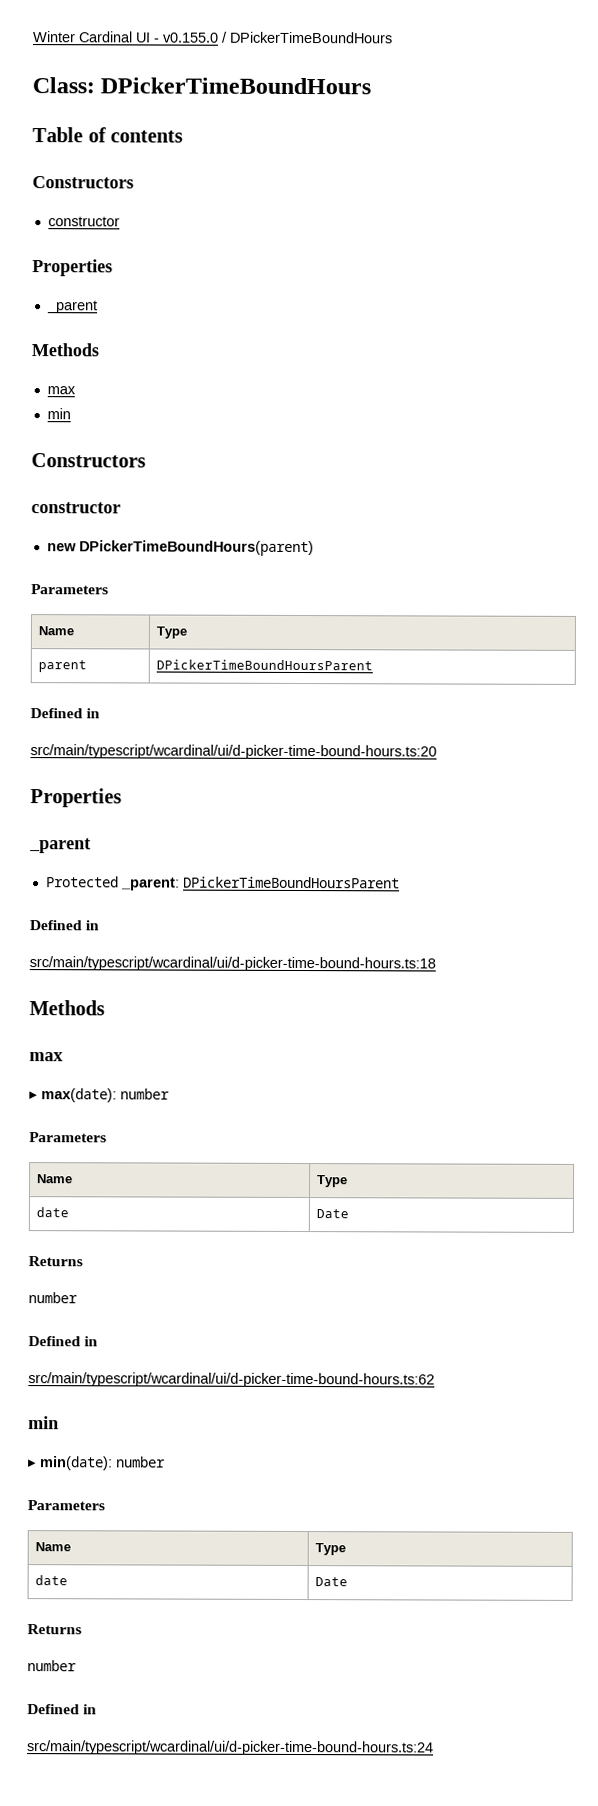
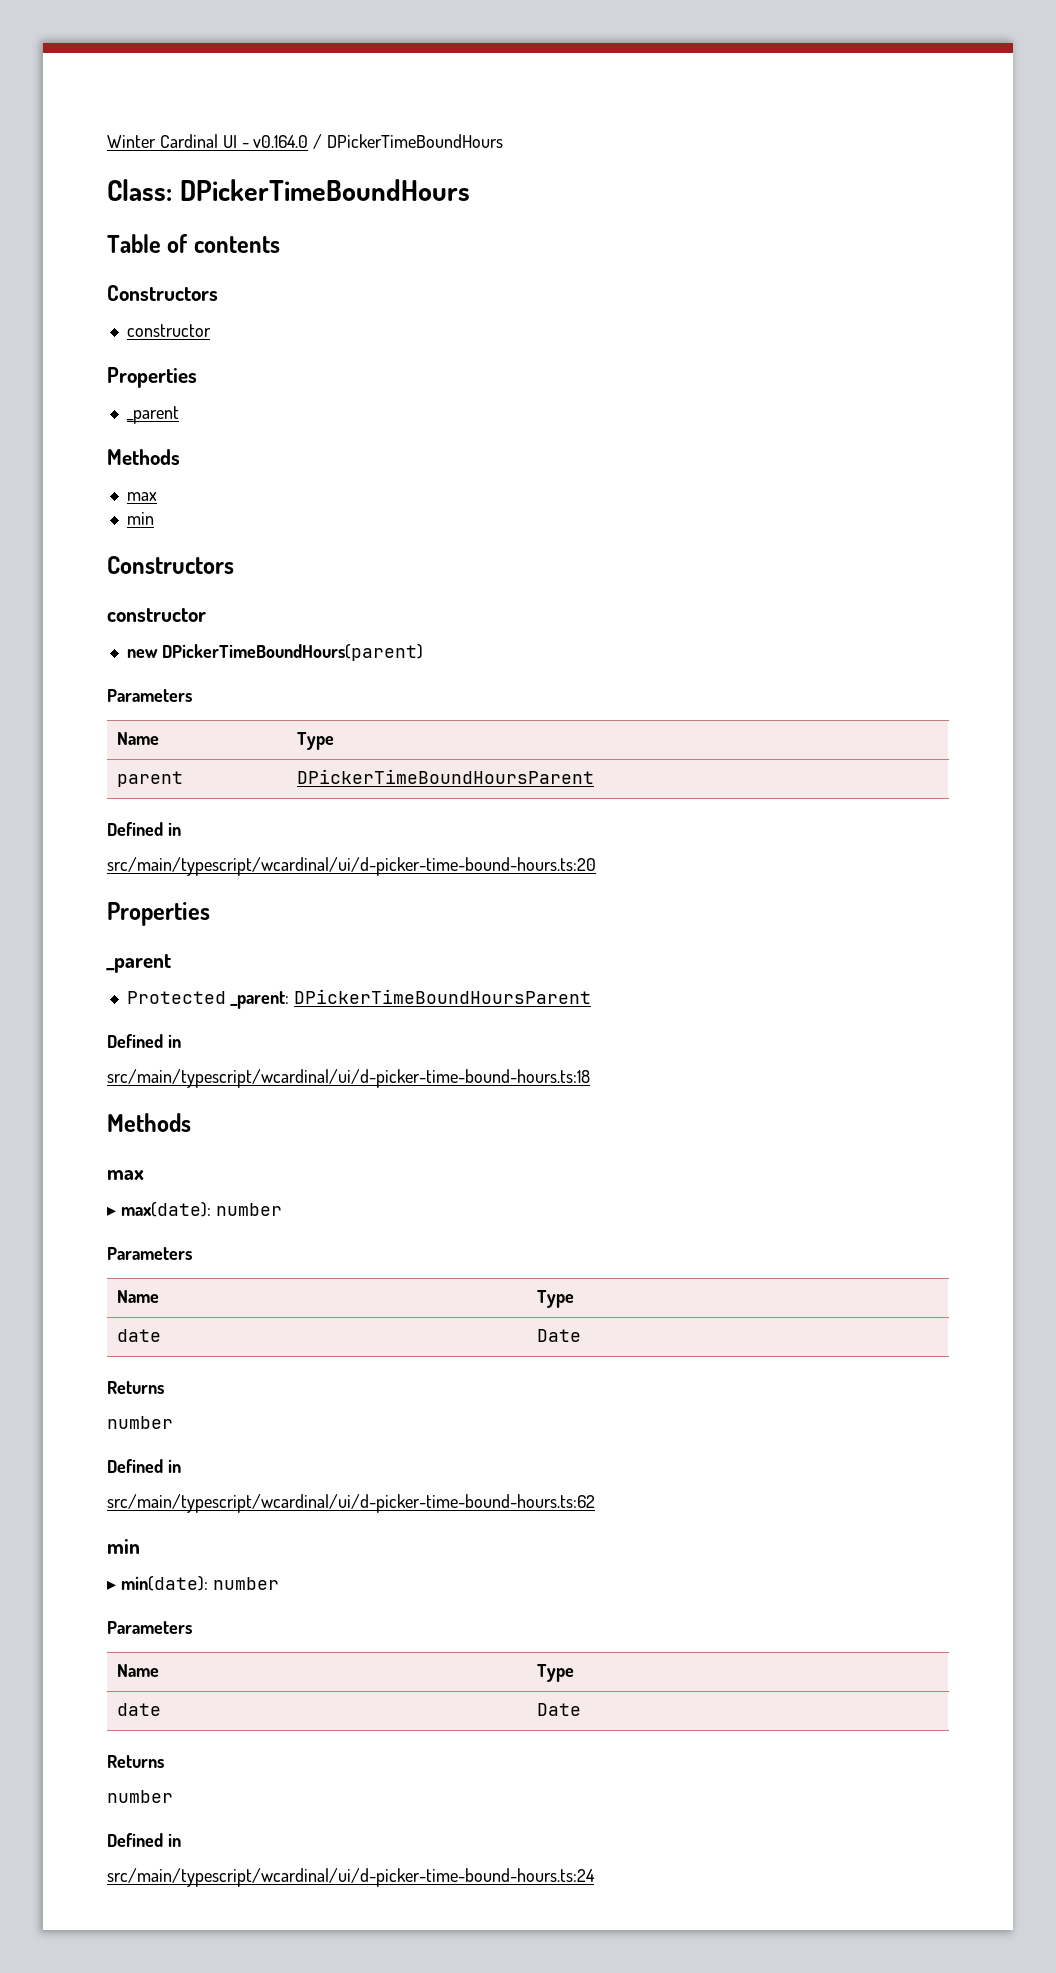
- Winter Cardinal UI - v0.155.0 / DPickerTimeBoundHours
+ Winter Cardinal UI - v0.164.0 / DPickerTimeBoundHours

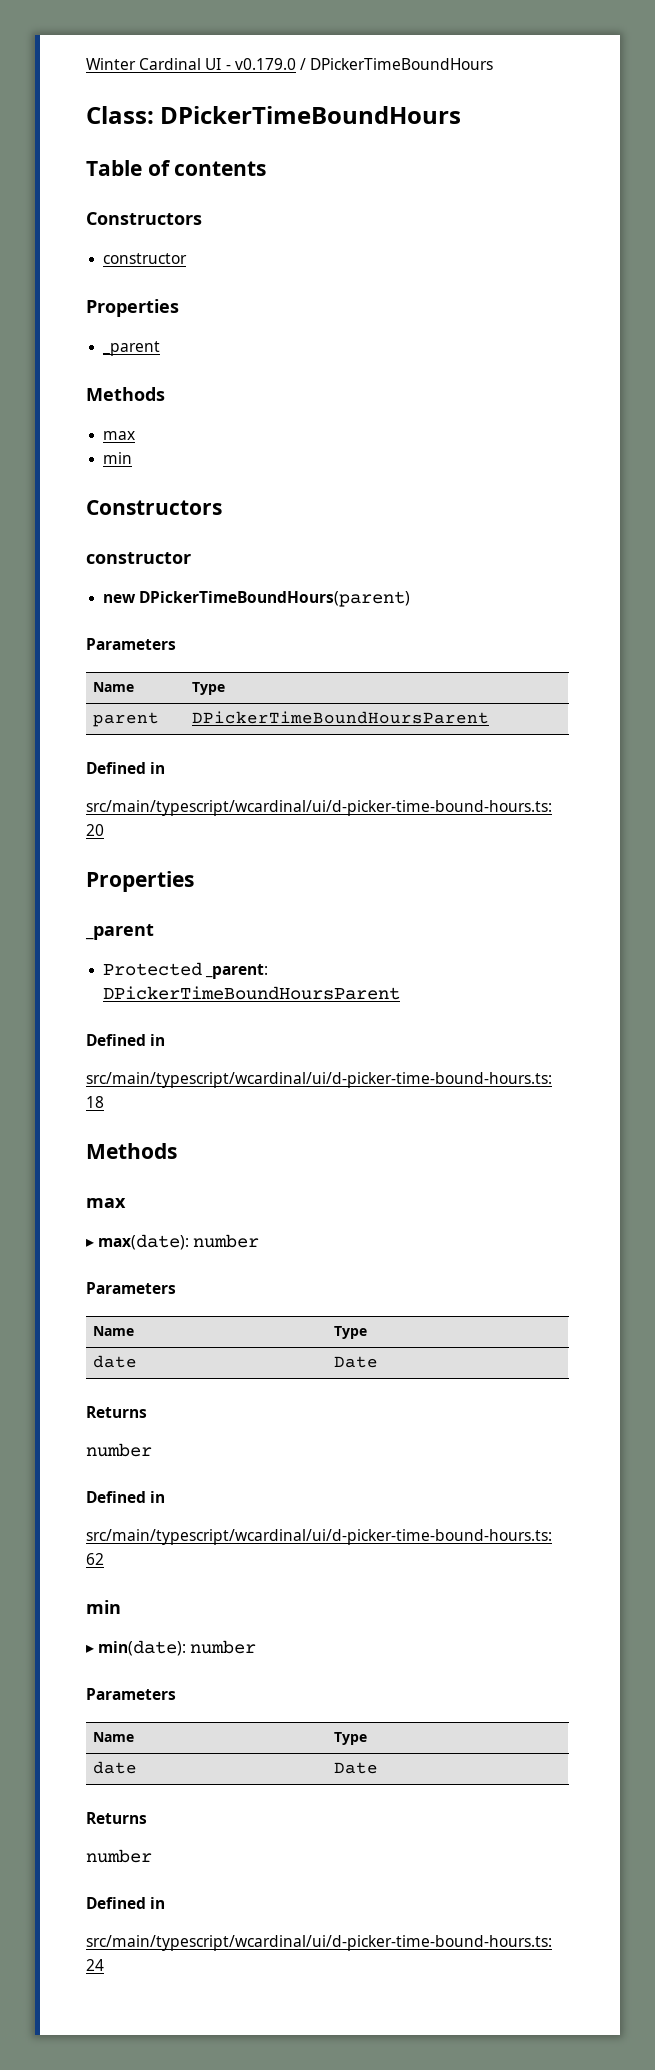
- Winter Cardinal UI - v0.164.0 / DPickerTimeBoundHours
+ Winter Cardinal UI - v0.179.0 / DPickerTimeBoundHours

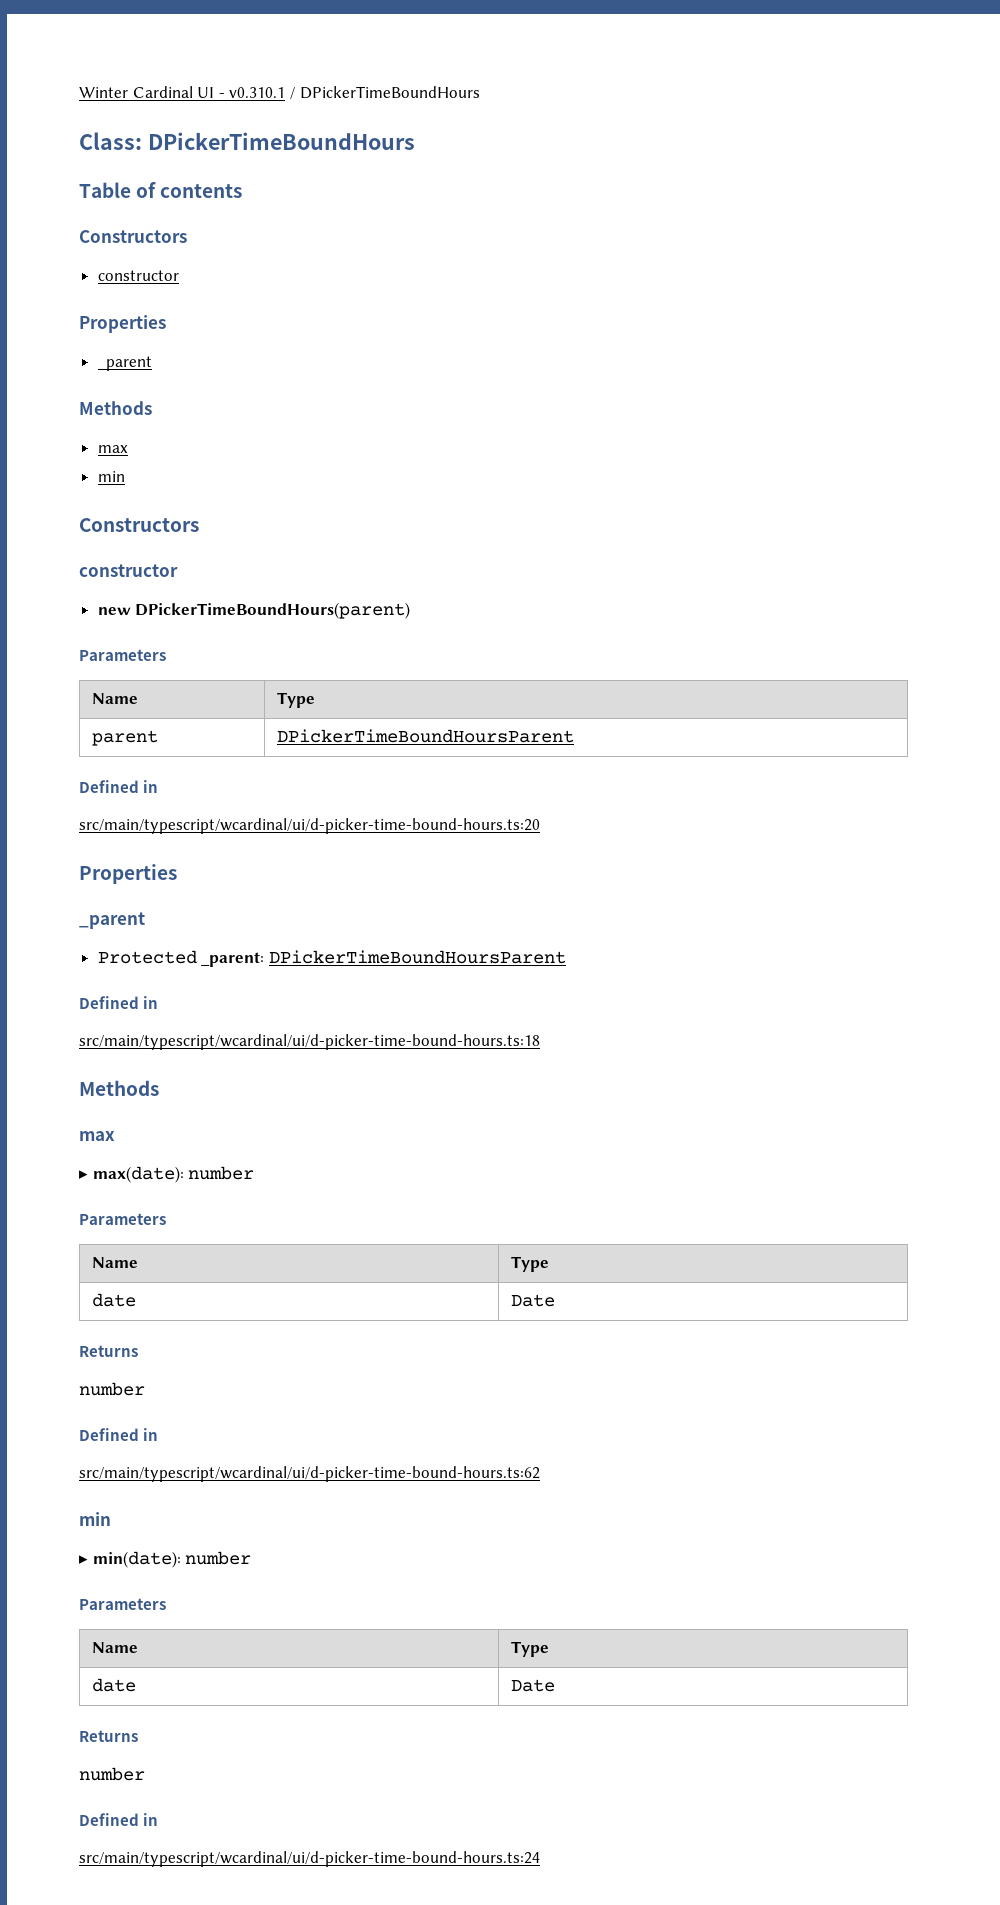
- Winter Cardinal UI - v0.179.0 / DPickerTimeBoundHours
+ Winter Cardinal UI - v0.310.1 / DPickerTimeBoundHours

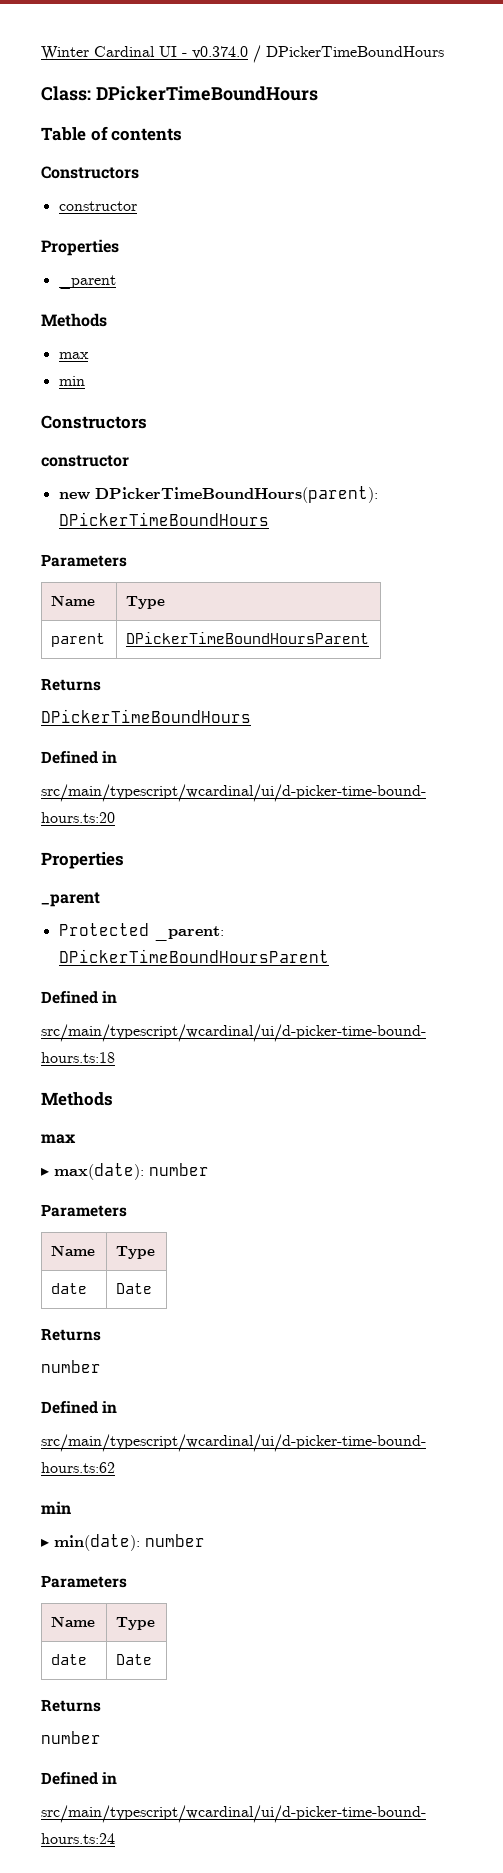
- Winter Cardinal UI - v0.310.1 / DPickerTimeBoundHours
+ Winter Cardinal UI - v0.374.0 / DPickerTimeBoundHours
- new DPickerTimeBoundHours(parent)
+ new DPickerTimeBoundHours(parent): DPickerTimeBoundHours
  parent | DPickerTimeBoundHoursParent
+ Returns
+ DPickerTimeBoundHours

